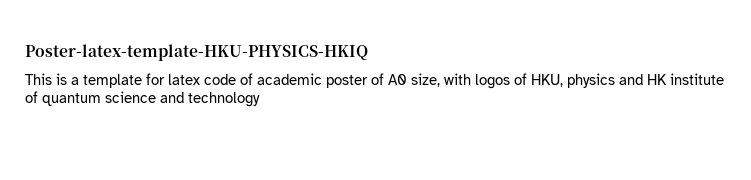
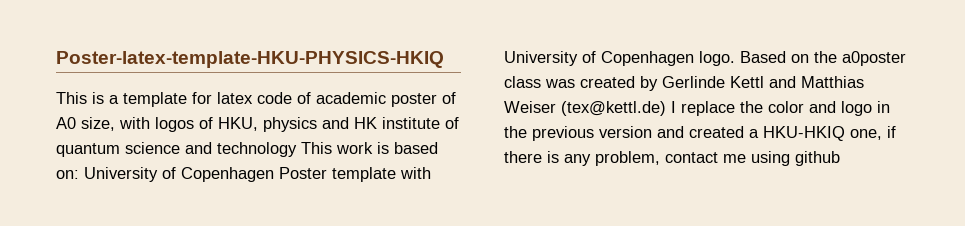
- This is a template for latex code of academic poster of A0 size, with logos of HKU, physics and HK institute of quantum science and technology
+ This is a template for latex code of academic poster of A0 size, with logos of HKU, physics and HK institute of quantum science and technology This work is based on: University of Copenhagen Poster template with University of Copenhagen logo. Based on the a0poster class was created by Gerlinde Kettl and Matthias Weiser (tex@kettl.de) I replace the color and logo in the previous version and created a HKU-HKIQ one, if there is any problem, contact me using github

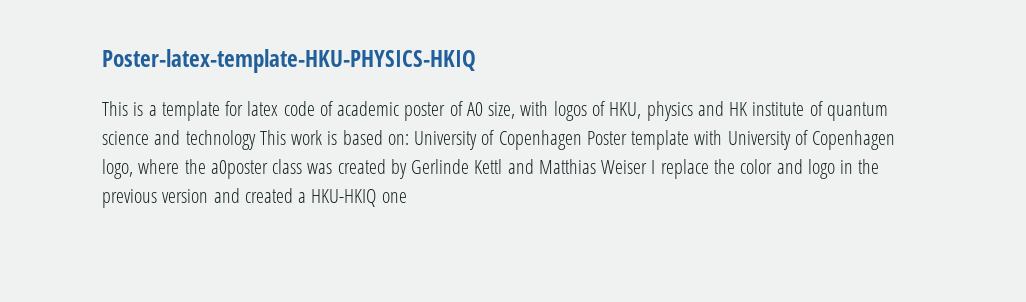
- University of Copenhagen Poster template with University of Copenhagen logo. Based on the a0poster class was created by Gerlinde Kettl and Matthias Weiser (tex@kettl.de) I replace the color and logo in the previous version and created a HKU-HKIQ one, if there is any problem, contact me using github
+ University of Copenhagen Poster template with University of Copenhagen logo, where the a0poster class was created by Gerlinde Kettl and Matthias Weiser I replace the color and logo in the previous version and created a HKU-HKIQ one

